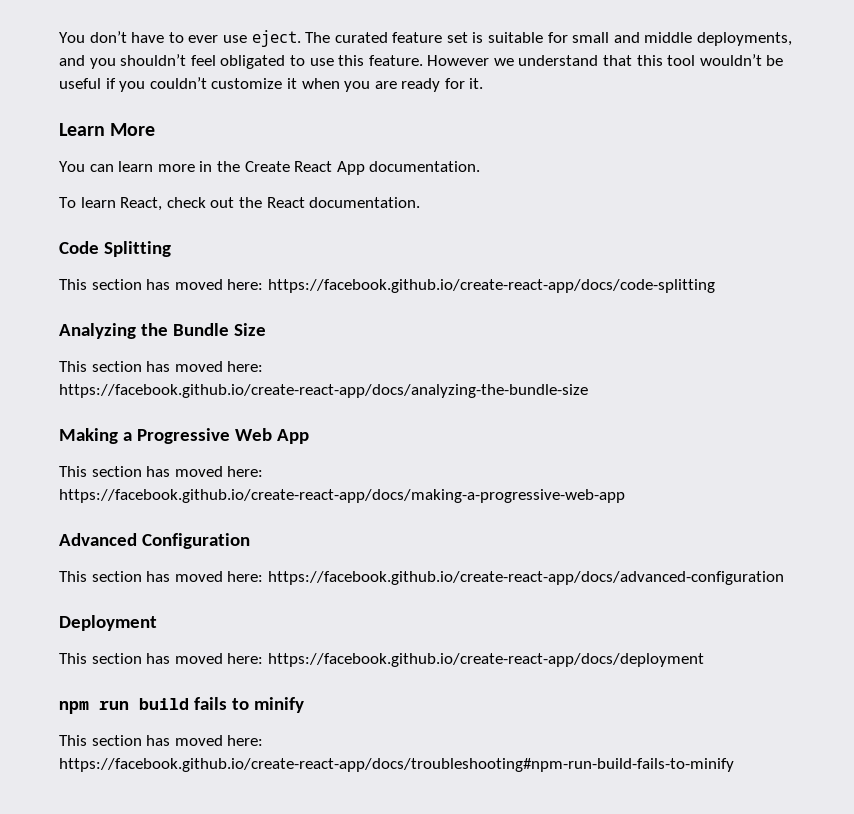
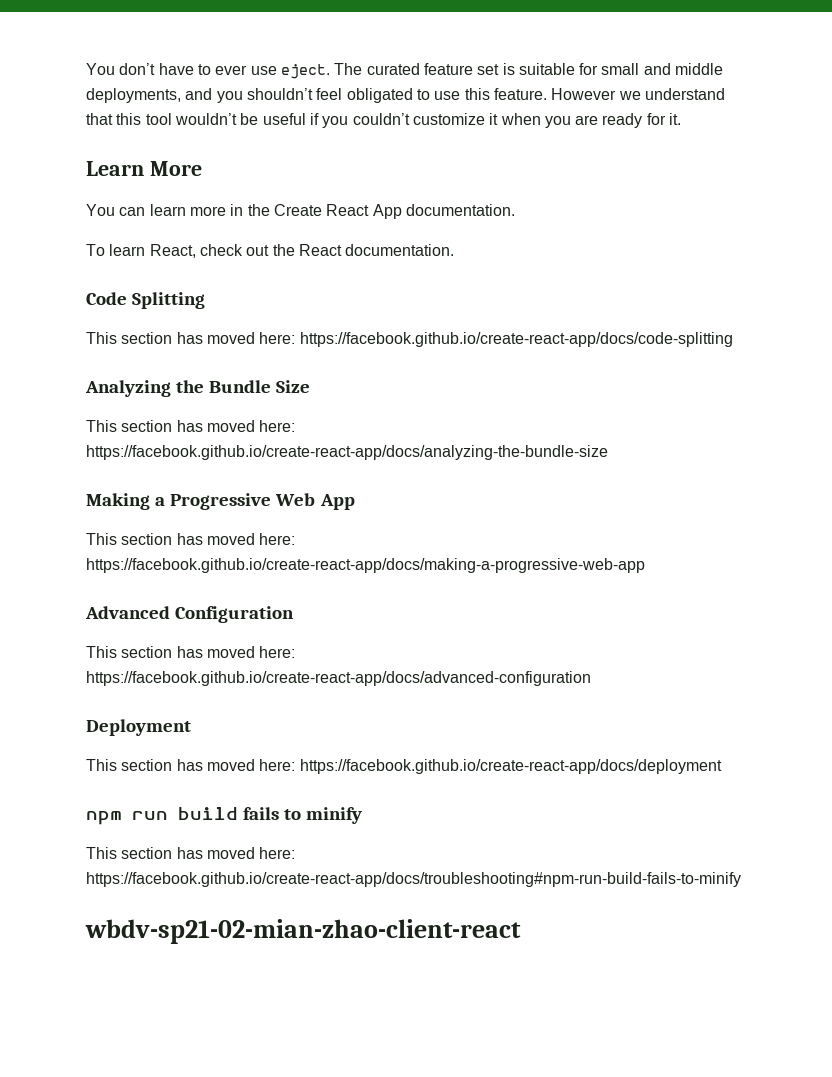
+ wbdv-sp21-02-mian-zhao-client-react

